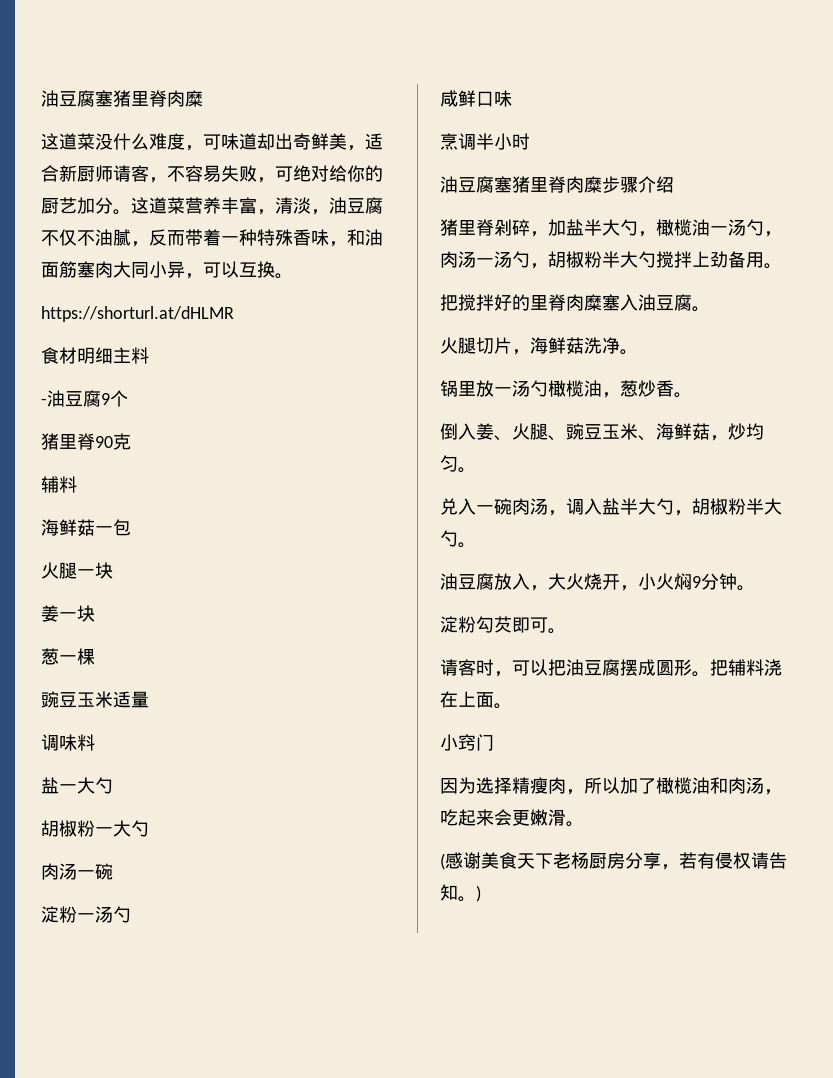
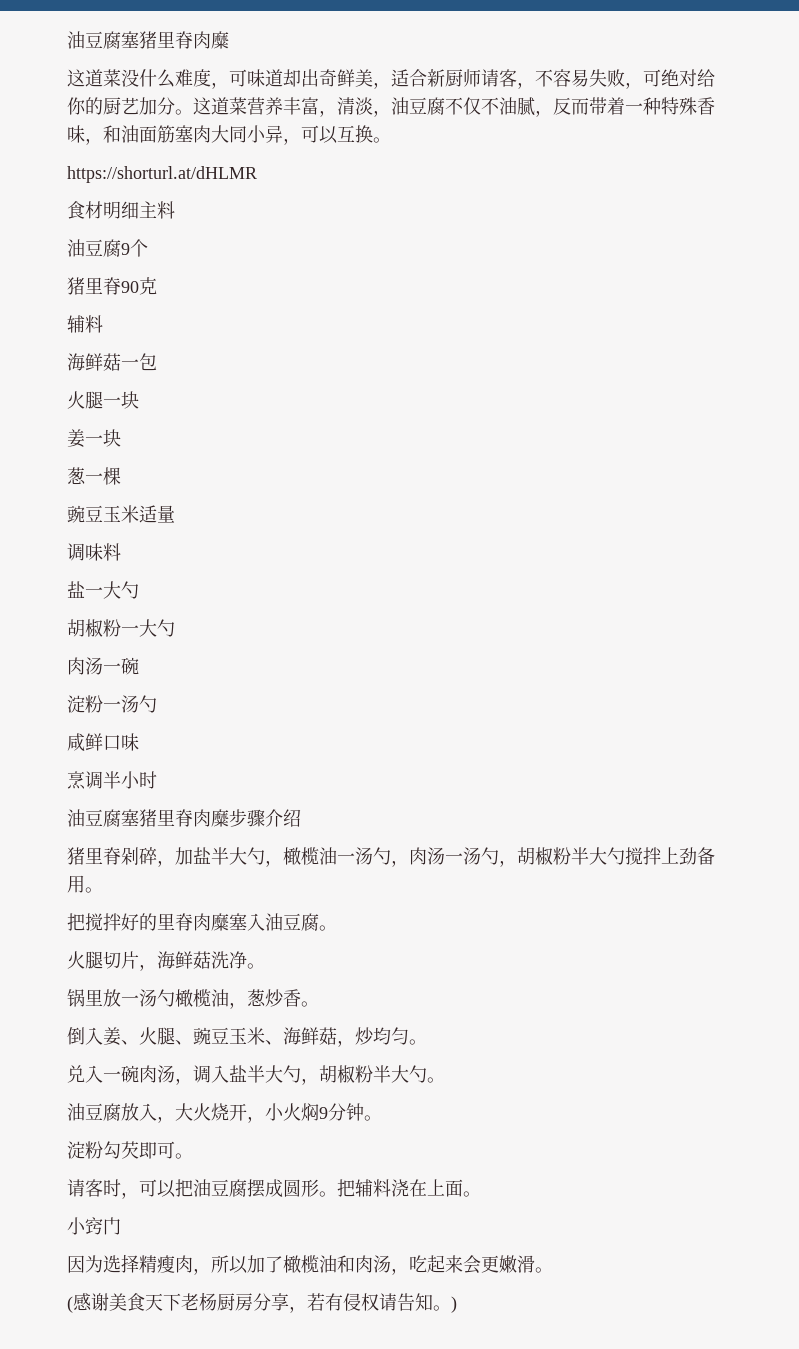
- -油豆腐9个
+ 油豆腐9个

